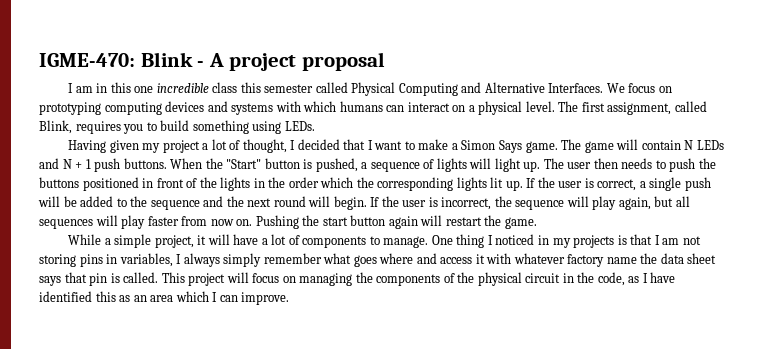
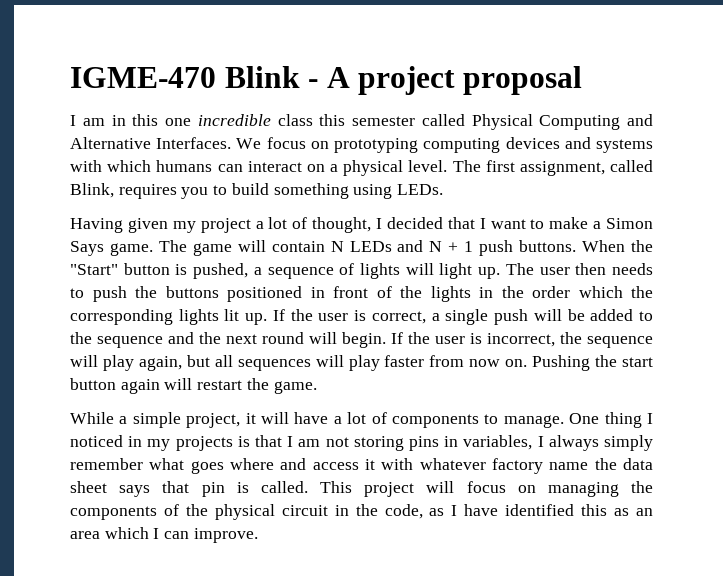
- IGME-470: Blink - A project proposal
+ IGME-470 Blink - A project proposal

